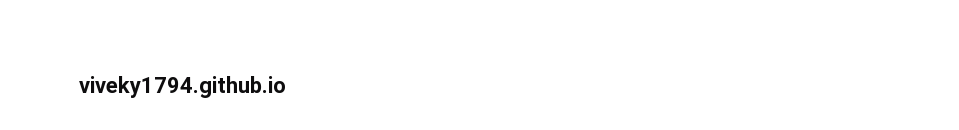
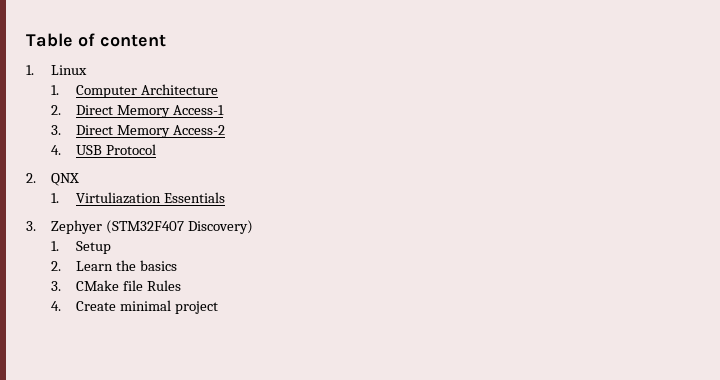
- viveky1794.github.io
+ Table of content
+ 1. Linux
+ 1. Computer Architecture
+ 2. Direct Memory Access-1
+ 3. Direct Memory Access-2
+ 4. USB Protocol
+ 2. QNX
+ 1. Virtuliazation Essentials
+ 3. Zephyer (STM32F407 Discovery)
+ 1. Setup
+ 2. Learn the basics
+ 3. CMake file Rules
+ 4. Create minimal project

